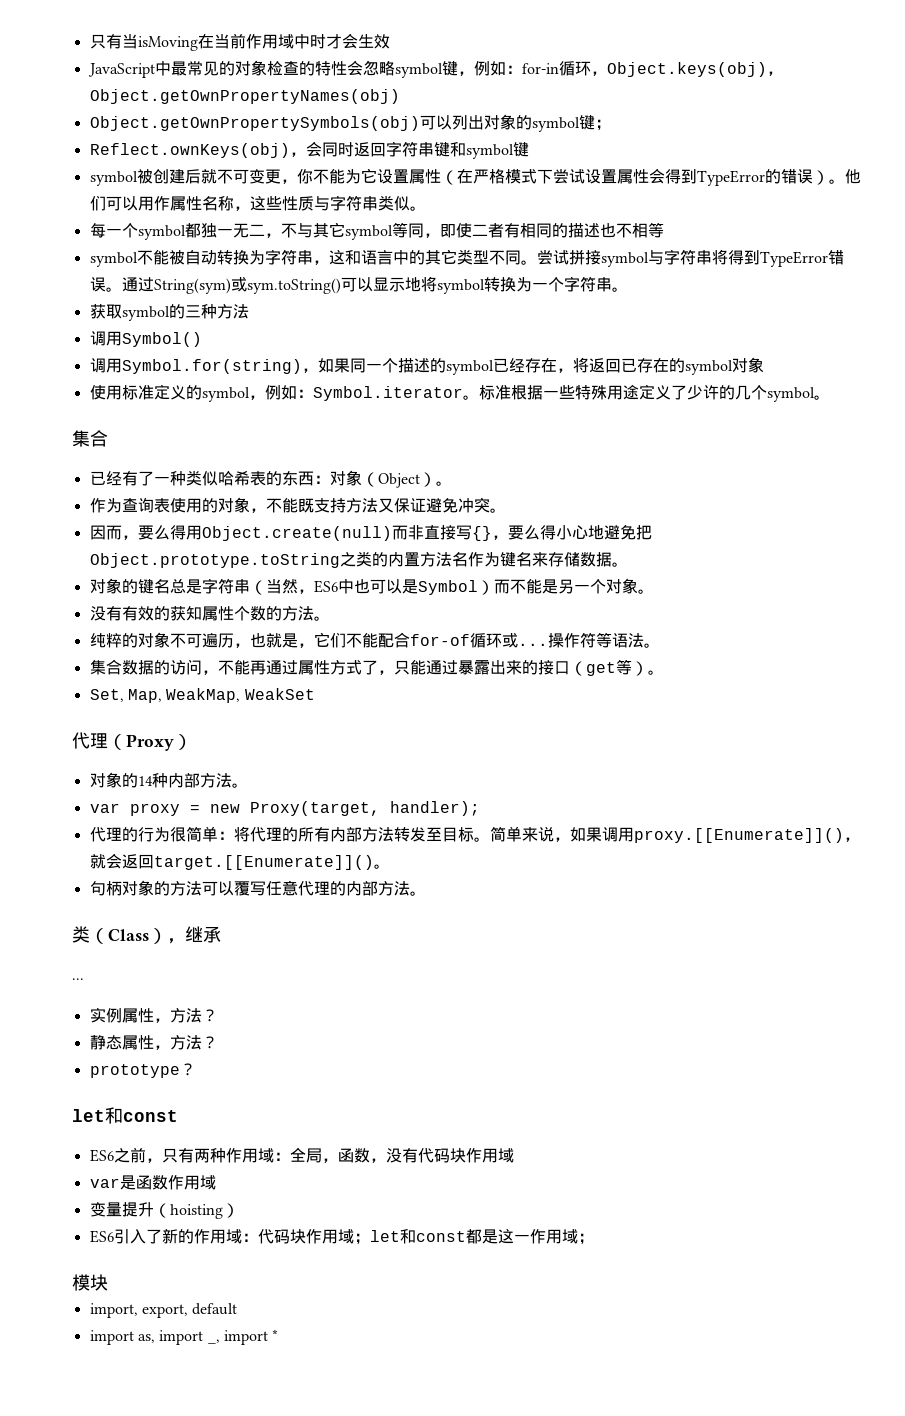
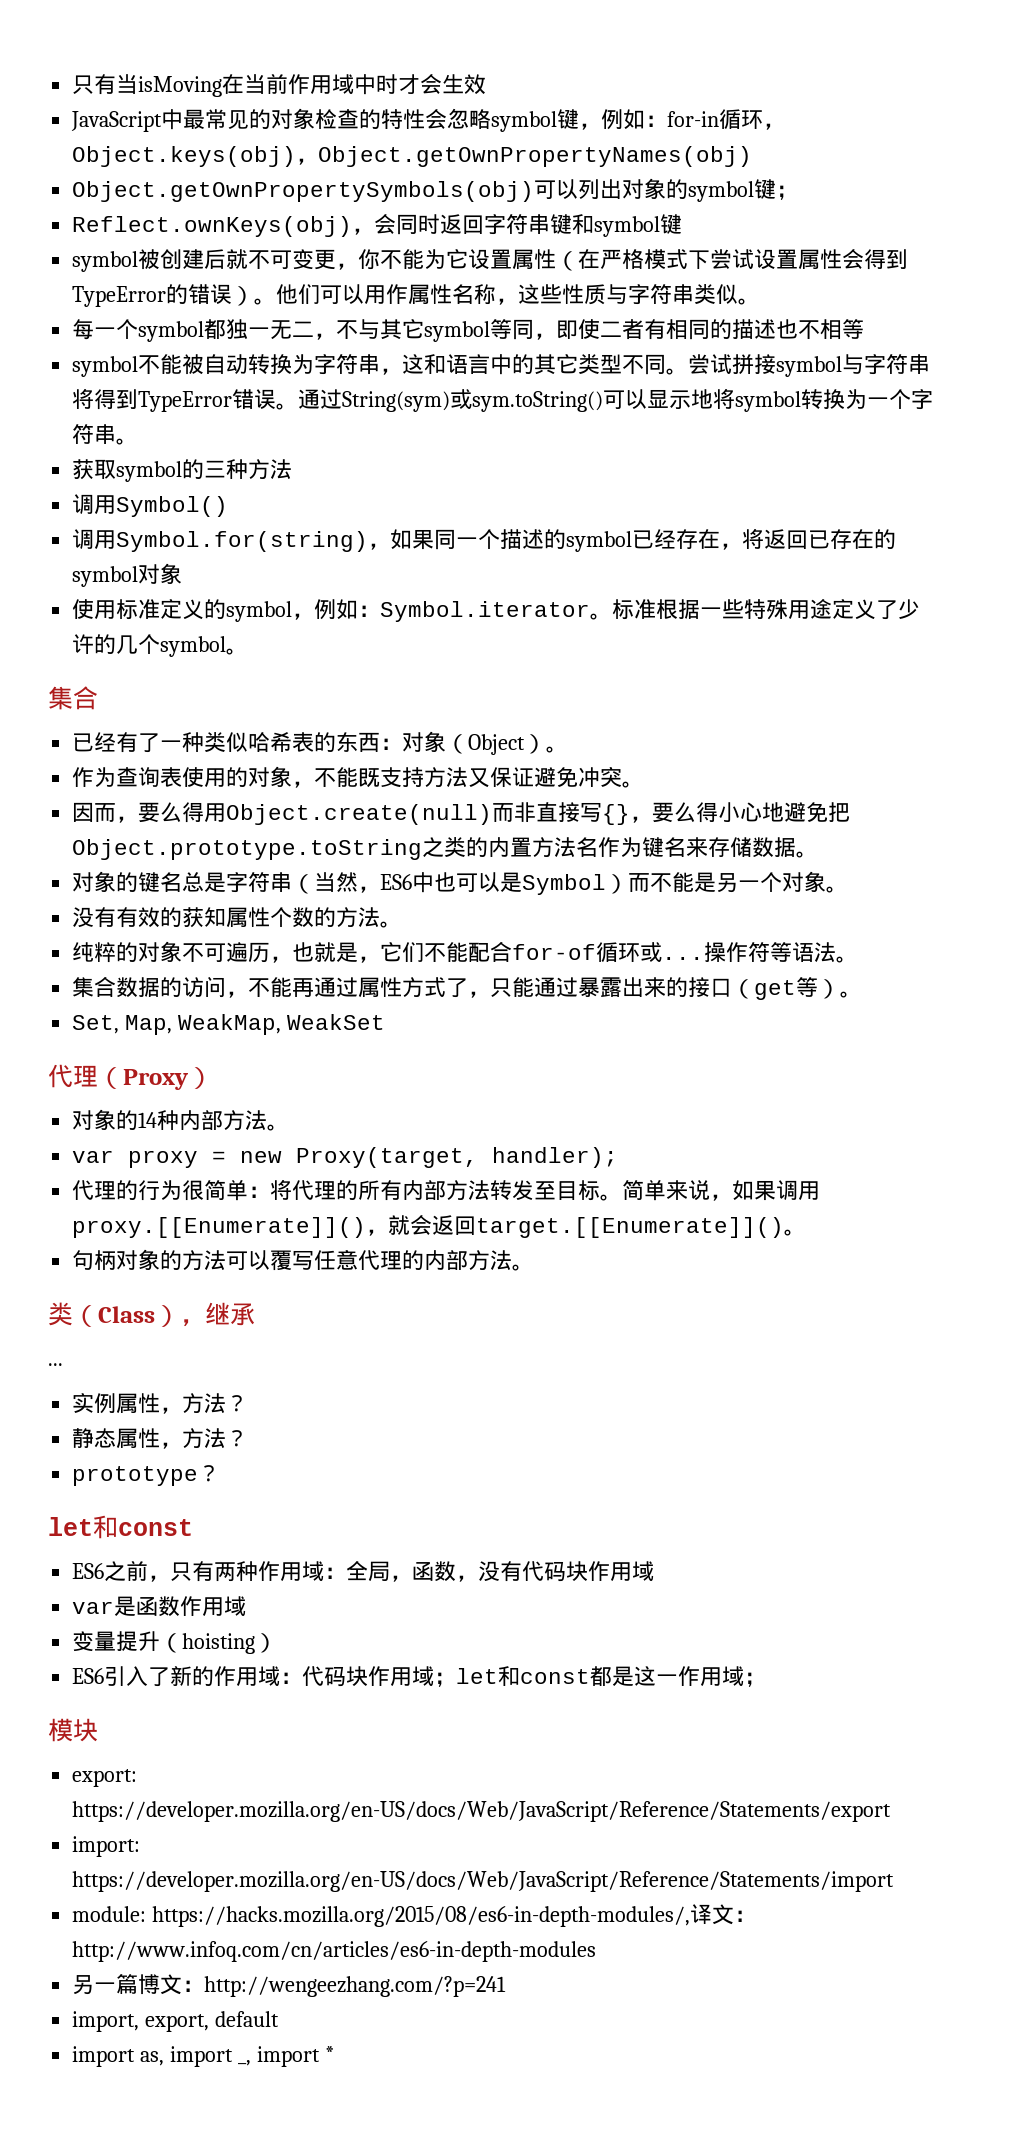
+ export: https://developer.mozilla.org/en-US/docs/Web/JavaScript/Reference/Statements/export
+ import: https://developer.mozilla.org/en-US/docs/Web/JavaScript/Reference/Statements/import
+ module: https://hacks.mozilla.org/2015/08/es6-in-depth-modules/,译文：http://www.infoq.com/cn/articles/es6-in-depth-modules
+ 另一篇博文：http://wengeezhang.com/?p=241

